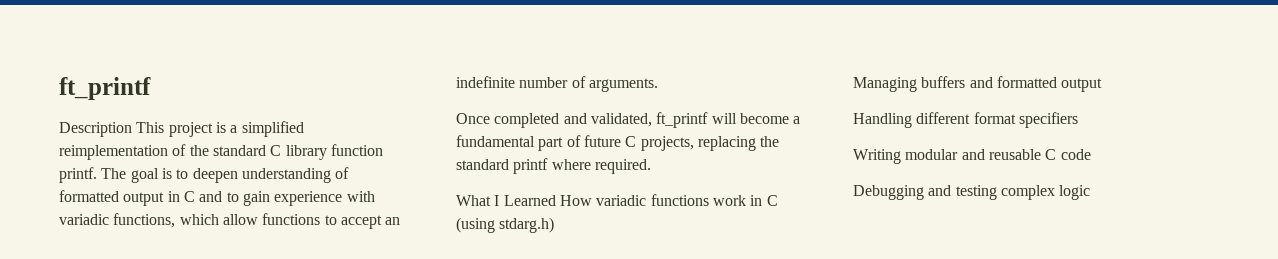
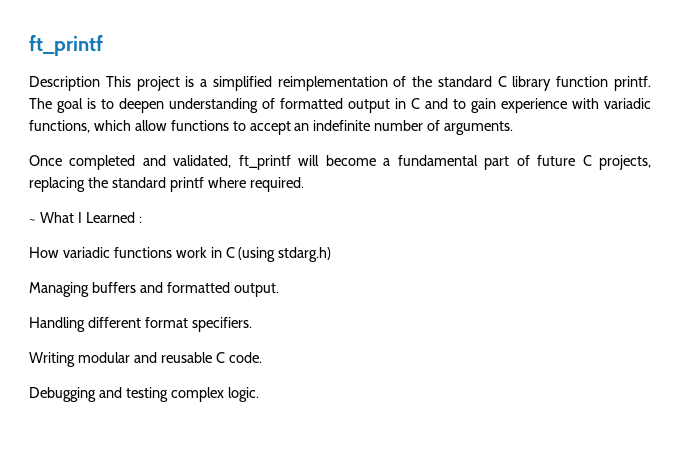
- What I Learned How variadic functions work in C (using stdarg.h)
+ ~ What I Learned :
+ How variadic functions work in C (using stdarg.h)
- Managing buffers and formatted output
+ Managing buffers and formatted output.
- Handling different format specifiers
+ Handling different format specifiers.
- Writing modular and reusable C code
+ Writing modular and reusable C code.
- Debugging and testing complex logic
+ Debugging and testing complex logic.

